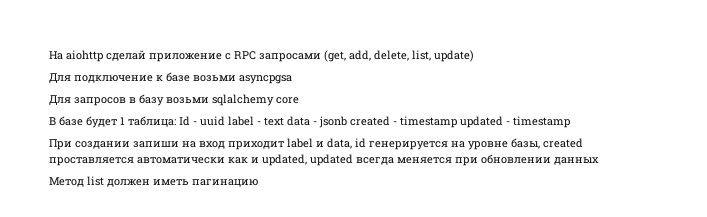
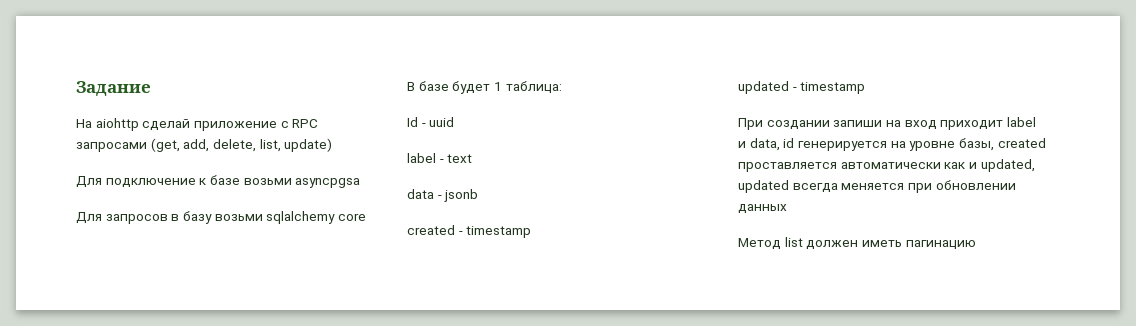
+ Задание
- В базе будет 1 таблица: Id - uuid label - text data - jsonb created - timestamp updated - timestamp
+ В базе будет 1 таблица:
+ Id - uuid
+ label - text
+ data - jsonb
+ created - timestamp
+ updated - timestamp

